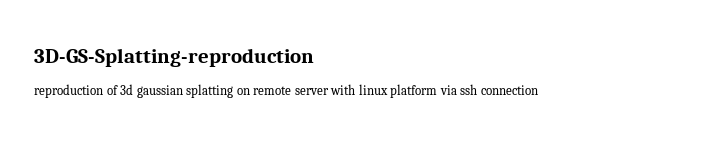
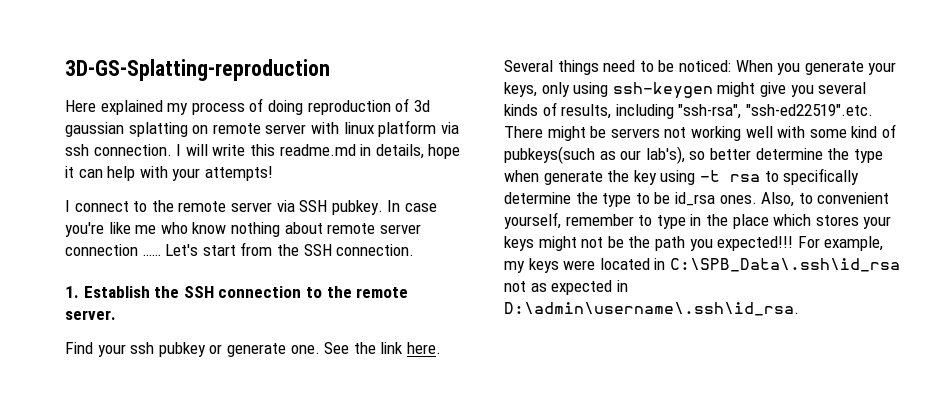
- reproduction of 3d gaussian splatting on remote server with linux platform via ssh connection
+ Here explained my process of doing reproduction of 3d gaussian splatting on remote server with linux platform via ssh connection. I will write this readme.md in details, hope it can help with your attempts!
+ I connect to the remote server via SSH pubkey. In case you're like me who know nothing about remote server connection …… Let's start from the SSH connection.
+ 1. Establish the SSH connection to the remote server.
+ Find your ssh pubkey or generate one. See the link here. Several things need to be noticed: When you generate your keys, only using ssh-keygen might give you several kinds of results, including "ssh-rsa", "ssh-ed22519".etc. There might be servers not working well with some kind of pubkeys(such as our lab's), so better determine the type when generate the key using -t rsa to specifically determine the type to be id_rsa ones. Also, to convenient yourself, remember to type in the place which stores your keys might not be the path you expected!!! For example, my keys were located in C:\SPB_Data\.ssh\id_rsa not as expected in D:\admin\username\.ssh\id_rsa.

